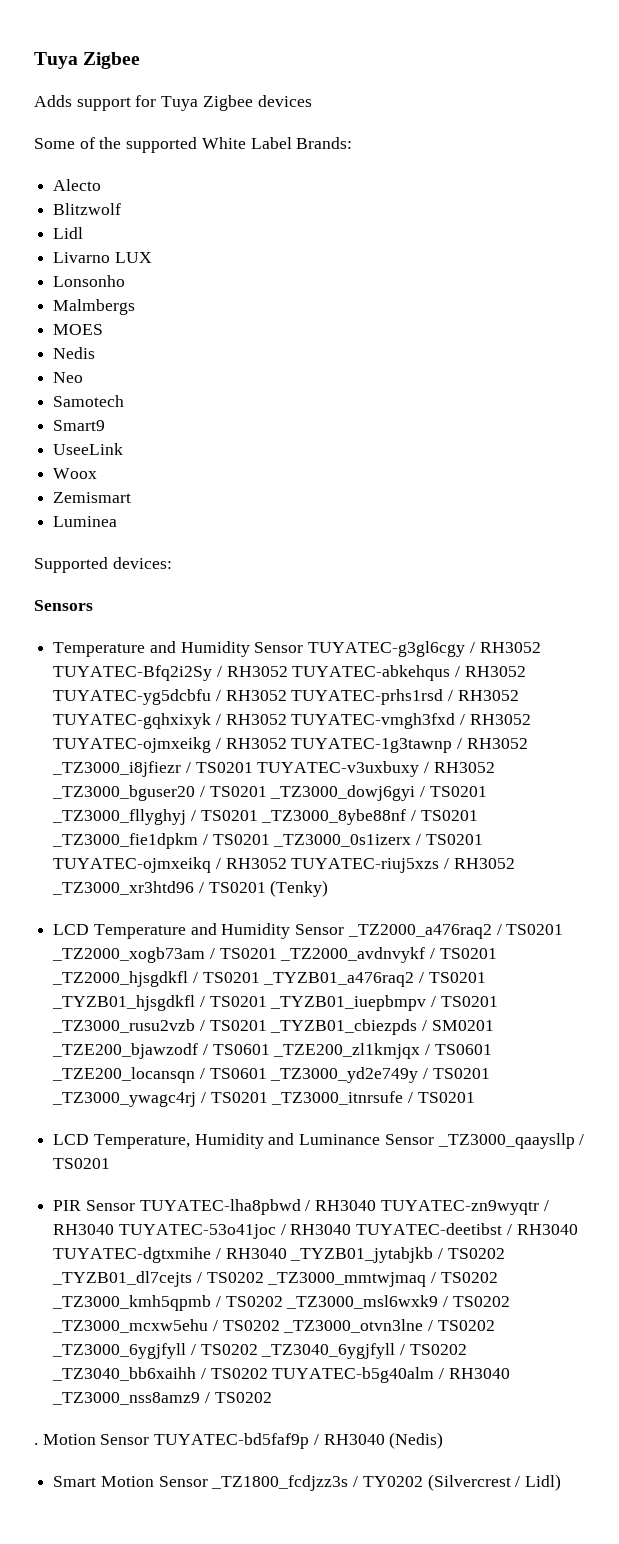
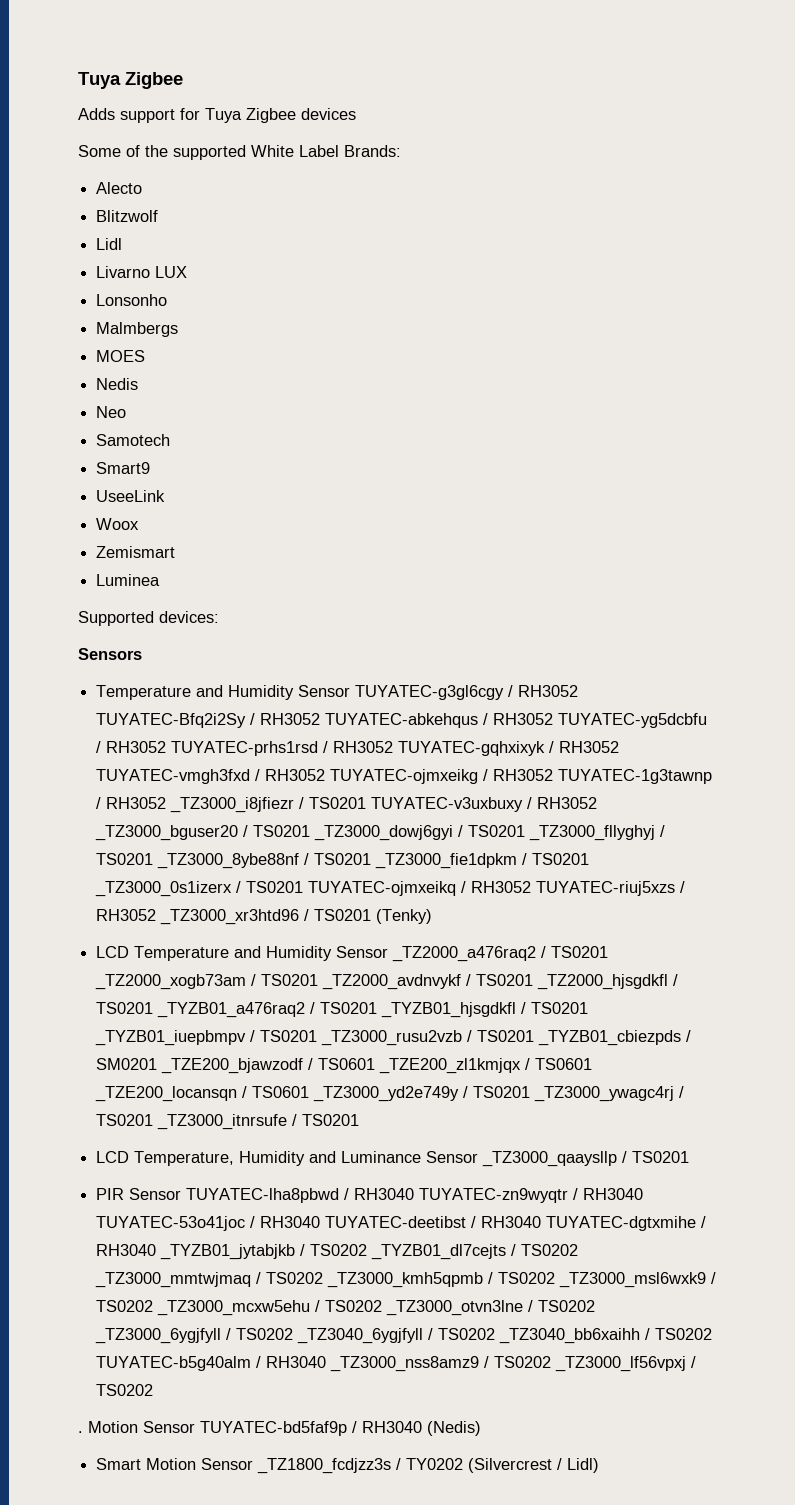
- PIR Sensor TUYATEC-lha8pbwd / RH3040 TUYATEC-zn9wyqtr / RH3040 TUYATEC-53o41joc / RH3040 TUYATEC-deetibst / RH3040 TUYATEC-dgtxmihe / RH3040 _TYZB01_jytabjkb / TS0202 _TYZB01_dl7cejts / TS0202 _TZ3000_mmtwjmaq / TS0202 _TZ3000_kmh5qpmb / TS0202 _TZ3000_msl6wxk9 / TS0202 _TZ3000_mcxw5ehu / TS0202 _TZ3000_otvn3lne / TS0202 _TZ3000_6ygjfyll / TS0202 _TZ3040_6ygjfyll / TS0202 _TZ3040_bb6xaihh / TS0202 TUYATEC-b5g40alm / RH3040 _TZ3000_nss8amz9 / TS0202
+ PIR Sensor TUYATEC-lha8pbwd / RH3040 TUYATEC-zn9wyqtr / RH3040 TUYATEC-53o41joc / RH3040 TUYATEC-deetibst / RH3040 TUYATEC-dgtxmihe / RH3040 _TYZB01_jytabjkb / TS0202 _TYZB01_dl7cejts / TS0202 _TZ3000_mmtwjmaq / TS0202 _TZ3000_kmh5qpmb / TS0202 _TZ3000_msl6wxk9 / TS0202 _TZ3000_mcxw5ehu / TS0202 _TZ3000_otvn3lne / TS0202 _TZ3000_6ygjfyll / TS0202 _TZ3040_6ygjfyll / TS0202 _TZ3040_bb6xaihh / TS0202 TUYATEC-b5g40alm / RH3040 _TZ3000_nss8amz9 / TS0202 _TZ3000_lf56vpxj / TS0202

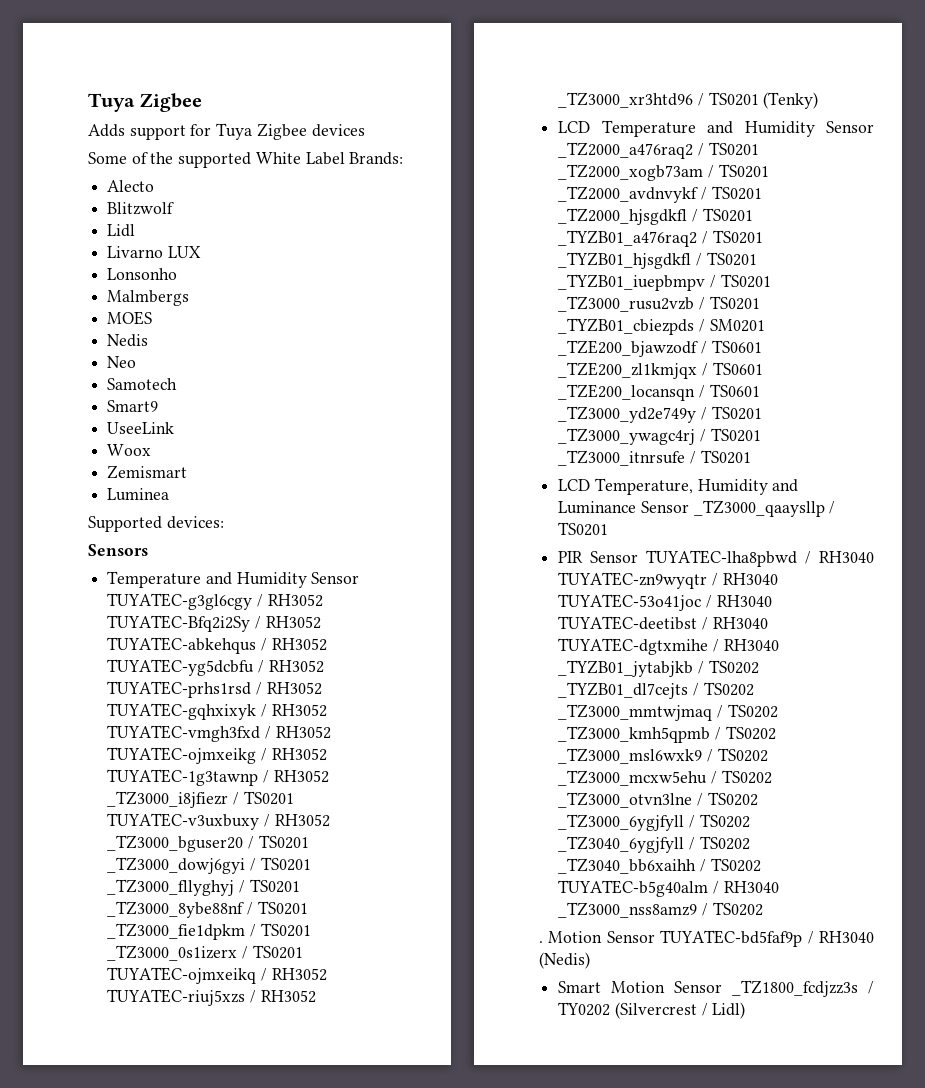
- PIR Sensor TUYATEC-lha8pbwd / RH3040 TUYATEC-zn9wyqtr / RH3040 TUYATEC-53o41joc / RH3040 TUYATEC-deetibst / RH3040 TUYATEC-dgtxmihe / RH3040 _TYZB01_jytabjkb / TS0202 _TYZB01_dl7cejts / TS0202 _TZ3000_mmtwjmaq / TS0202 _TZ3000_kmh5qpmb / TS0202 _TZ3000_msl6wxk9 / TS0202 _TZ3000_mcxw5ehu / TS0202 _TZ3000_otvn3lne / TS0202 _TZ3000_6ygjfyll / TS0202 _TZ3040_6ygjfyll / TS0202 _TZ3040_bb6xaihh / TS0202 TUYATEC-b5g40alm / RH3040 _TZ3000_nss8amz9 / TS0202 _TZ3000_lf56vpxj / TS0202
+ PIR Sensor TUYATEC-lha8pbwd / RH3040 TUYATEC-zn9wyqtr / RH3040 TUYATEC-53o41joc / RH3040 TUYATEC-deetibst / RH3040 TUYATEC-dgtxmihe / RH3040 _TYZB01_jytabjkb / TS0202 _TYZB01_dl7cejts / TS0202 _TZ3000_mmtwjmaq / TS0202 _TZ3000_kmh5qpmb / TS0202 _TZ3000_msl6wxk9 / TS0202 _TZ3000_mcxw5ehu / TS0202 _TZ3000_otvn3lne / TS0202 _TZ3000_6ygjfyll / TS0202 _TZ3040_6ygjfyll / TS0202 _TZ3040_bb6xaihh / TS0202 TUYATEC-b5g40alm / RH3040 _TZ3000_nss8amz9 / TS0202

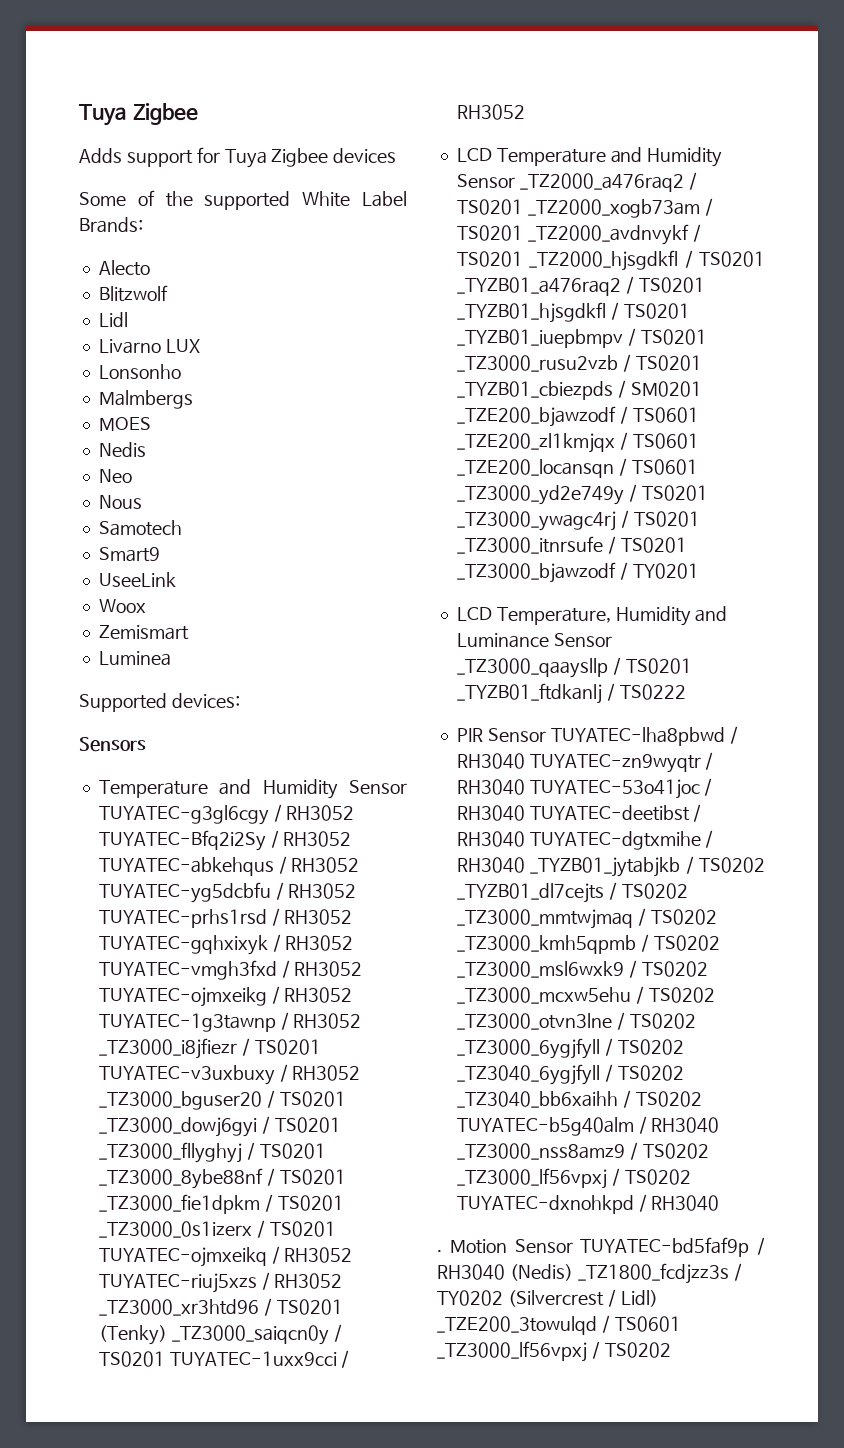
+ Nous
- Temperature and Humidity Sensor TUYATEC-g3gl6cgy / RH3052 TUYATEC-Bfq2i2Sy / RH3052 TUYATEC-abkehqus / RH3052 TUYATEC-yg5dcbfu / RH3052 TUYATEC-prhs1rsd / RH3052 TUYATEC-gqhxixyk / RH3052 TUYATEC-vmgh3fxd / RH3052 TUYATEC-ojmxeikg / RH3052 TUYATEC-1g3tawnp / RH3052 _TZ3000_i8jfiezr / TS0201 TUYATEC-v3uxbuxy / RH3052 _TZ3000_bguser20 / TS0201 _TZ3000_dowj6gyi / TS0201 _TZ3000_fllyghyj / TS0201 _TZ3000_8ybe88nf / TS0201 _TZ3000_fie1dpkm / TS0201 _TZ3000_0s1izerx / TS0201 TUYATEC-ojmxeikq / RH3052 TUYATEC-riuj5xzs / RH3052 _TZ3000_xr3htd96 / TS0201 (Tenky)
+ Temperature and Humidity Sensor TUYATEC-g3gl6cgy / RH3052 TUYATEC-Bfq2i2Sy / RH3052 TUYATEC-abkehqus / RH3052 TUYATEC-yg5dcbfu / RH3052 TUYATEC-prhs1rsd / RH3052 TUYATEC-gqhxixyk / RH3052 TUYATEC-vmgh3fxd / RH3052 TUYATEC-ojmxeikg / RH3052 TUYATEC-1g3tawnp / RH3052 _TZ3000_i8jfiezr / TS0201 TUYATEC-v3uxbuxy / RH3052 _TZ3000_bguser20 / TS0201 _TZ3000_dowj6gyi / TS0201 _TZ3000_fllyghyj / TS0201 _TZ3000_8ybe88nf / TS0201 _TZ3000_fie1dpkm / TS0201 _TZ3000_0s1izerx / TS0201 TUYATEC-ojmxeikq / RH3052 TUYATEC-riuj5xzs / RH3052 _TZ3000_xr3htd96 / TS0201 (Tenky) _TZ3000_saiqcn0y / TS0201 TUYATEC-1uxx9cci / RH3052
- LCD Temperature and Humidity Sensor _TZ2000_a476raq2 / TS0201 _TZ2000_xogb73am / TS0201 _TZ2000_avdnvykf / TS0201 _TZ2000_hjsgdkfl / TS0201 _TYZB01_a476raq2 / TS0201 _TYZB01_hjsgdkfl / TS0201 _TYZB01_iuepbmpv / TS0201 _TZ3000_rusu2vzb / TS0201 _TYZB01_cbiezpds / SM0201 _TZE200_bjawzodf / TS0601 _TZE200_zl1kmjqx / TS0601 _TZE200_locansqn / TS0601 _TZ3000_yd2e749y / TS0201 _TZ3000_ywagc4rj / TS0201 _TZ3000_itnrsufe / TS0201
+ LCD Temperature and Humidity Sensor _TZ2000_a476raq2 / TS0201 _TZ2000_xogb73am / TS0201 _TZ2000_avdnvykf / TS0201 _TZ2000_hjsgdkfl / TS0201 _TYZB01_a476raq2 / TS0201 _TYZB01_hjsgdkfl / TS0201 _TYZB01_iuepbmpv / TS0201 _TZ3000_rusu2vzb / TS0201 _TYZB01_cbiezpds / SM0201 _TZE200_bjawzodf / TS0601 _TZE200_zl1kmjqx / TS0601 _TZE200_locansqn / TS0601 _TZ3000_yd2e749y / TS0201 _TZ3000_ywagc4rj / TS0201 _TZ3000_itnrsufe / TS0201 _TZ3000_bjawzodf / TY0201
- LCD Temperature, Humidity and Luminance Sensor _TZ3000_qaaysllp / TS0201
+ LCD Temperature, Humidity and Luminance Sensor _TZ3000_qaaysllp / TS0201 _TYZB01_ftdkanlj / TS0222
- PIR Sensor TUYATEC-lha8pbwd / RH3040 TUYATEC-zn9wyqtr / RH3040 TUYATEC-53o41joc / RH3040 TUYATEC-deetibst / RH3040 TUYATEC-dgtxmihe / RH3040 _TYZB01_jytabjkb / TS0202 _TYZB01_dl7cejts / TS0202 _TZ3000_mmtwjmaq / TS0202 _TZ3000_kmh5qpmb / TS0202 _TZ3000_msl6wxk9 / TS0202 _TZ3000_mcxw5ehu / TS0202 _TZ3000_otvn3lne / TS0202 _TZ3000_6ygjfyll / TS0202 _TZ3040_6ygjfyll / TS0202 _TZ3040_bb6xaihh / TS0202 TUYATEC-b5g40alm / RH3040 _TZ3000_nss8amz9 / TS0202
+ PIR Sensor TUYATEC-lha8pbwd / RH3040 TUYATEC-zn9wyqtr / RH3040 TUYATEC-53o41joc / RH3040 TUYATEC-deetibst / RH3040 TUYATEC-dgtxmihe / RH3040 _TYZB01_jytabjkb / TS0202 _TYZB01_dl7cejts / TS0202 _TZ3000_mmtwjmaq / TS0202 _TZ3000_kmh5qpmb / TS0202 _TZ3000_msl6wxk9 / TS0202 _TZ3000_mcxw5ehu / TS0202 _TZ3000_otvn3lne / TS0202 _TZ3000_6ygjfyll / TS0202 _TZ3040_6ygjfyll / TS0202 _TZ3040_bb6xaihh / TS0202 TUYATEC-b5g40alm / RH3040 _TZ3000_nss8amz9 / TS0202 _TZ3000_lf56vpxj / TS0202 TUYATEC-dxnohkpd / RH3040
- Motion Sensor TUYATEC-bd5faf9p / RH3040 (Nedis)
- Smart Motion Sensor _TZ1800_fcdjzz3s / TY0202 (Silvercrest / Lidl)
+ Motion Sensor TUYATEC-bd5faf9p / RH3040 (Nedis) _TZ1800_fcdjzz3s / TY0202 (Silvercrest / Lidl) _TZE200_3towulqd / TS0601 _TZ3000_lf56vpxj / TS0202

